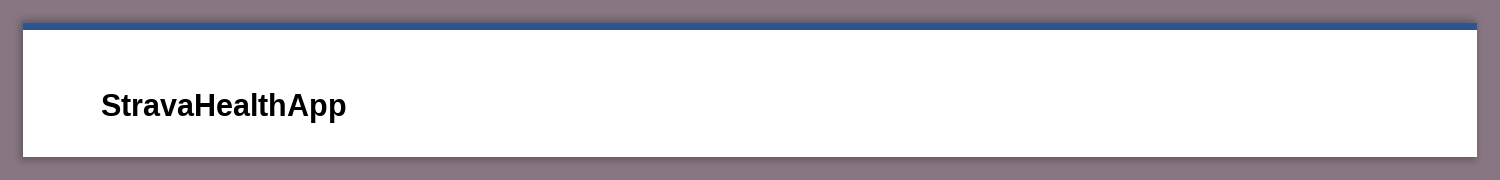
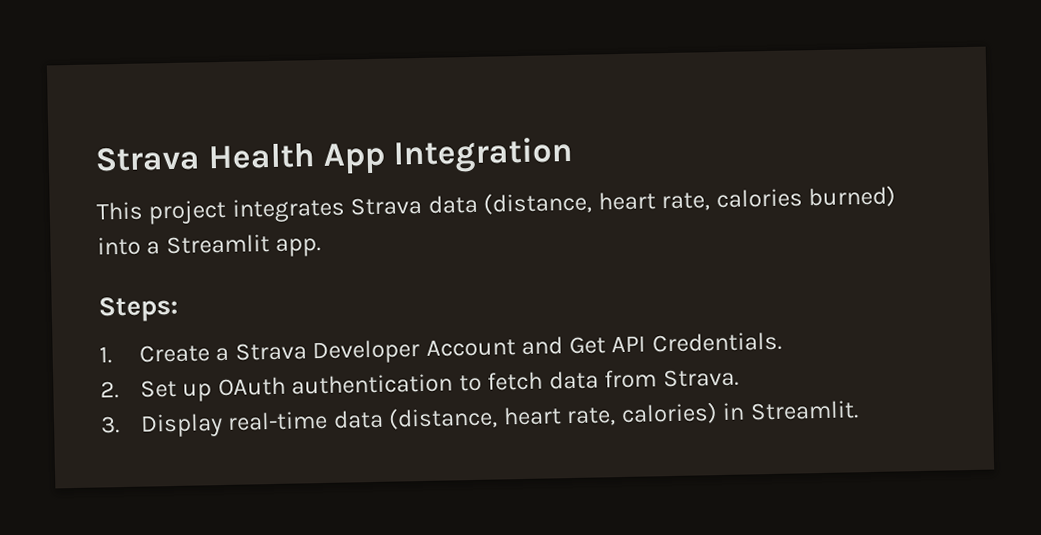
- StravaHealthApp
+ Strava Health App Integration
+ This project integrates Strava data (distance, heart rate, calories burned) into a Streamlit app.
+ Steps:
+ 1. Create a Strava Developer Account and Get API Credentials.
+ 2. Set up OAuth authentication to fetch data from Strava.
+ 3. Display real-time data (distance, heart rate, calories) in Streamlit.

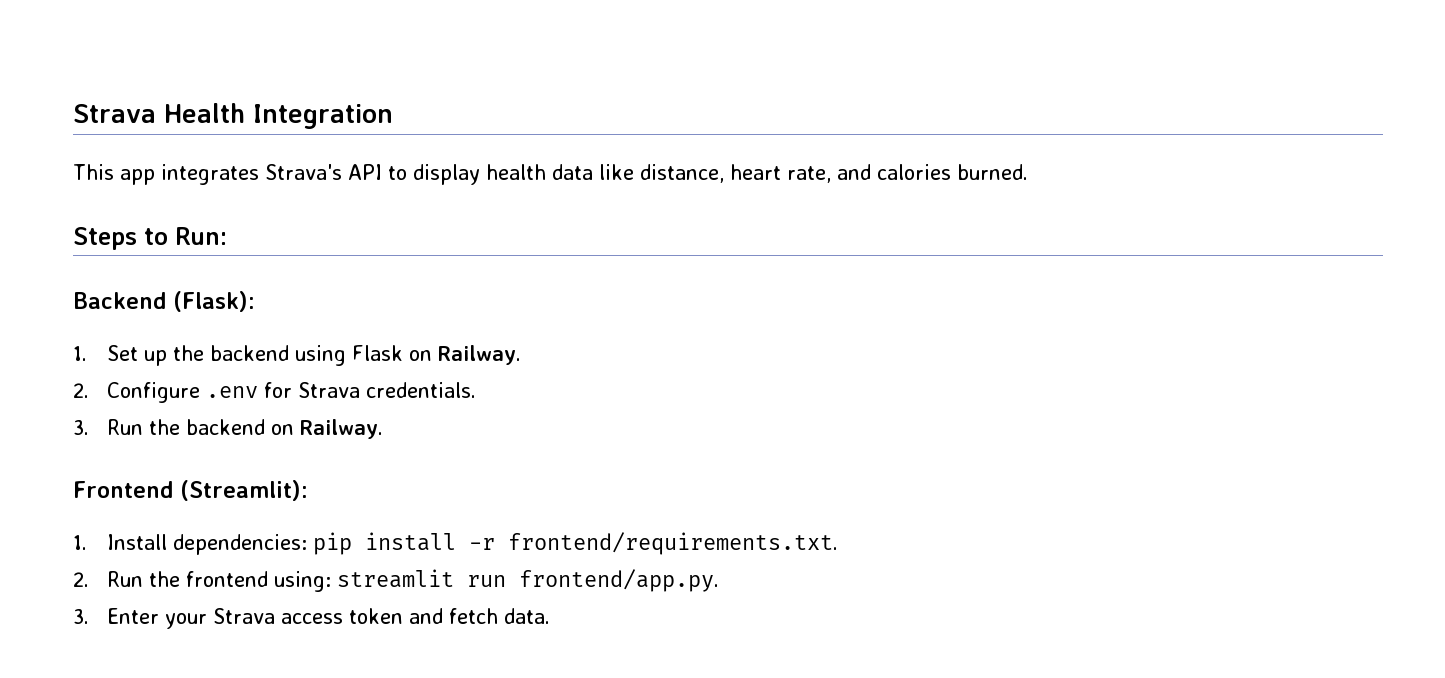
- Strava Health App Integration
+ Strava Health Integration
- This project integrates Strava data (distance, heart rate, calories burned) into a Streamlit app.
- Steps:
- 1. Create a Strava Developer Account and Get API Credentials.
- 2. Set up OAuth authentication to fetch data from Strava.
- 3. Display real-time data (distance, heart rate, calories) in Streamlit.
+ This app integrates Strava's API to display health data like distance, heart rate, and calories burned.
+ Steps to Run:
+ Backend (Flask):
+ 1. Set up the backend using Flask on Railway.
+ 2. Configure .env for Strava credentials.
+ 3. Run the backend on Railway.
+ Frontend (Streamlit):
+ 1. Install dependencies: pip install -r frontend/requirements.txt.
+ 2. Run the frontend using: streamlit run frontend/app.py.
+ 3. Enter your Strava access token and fetch data.

